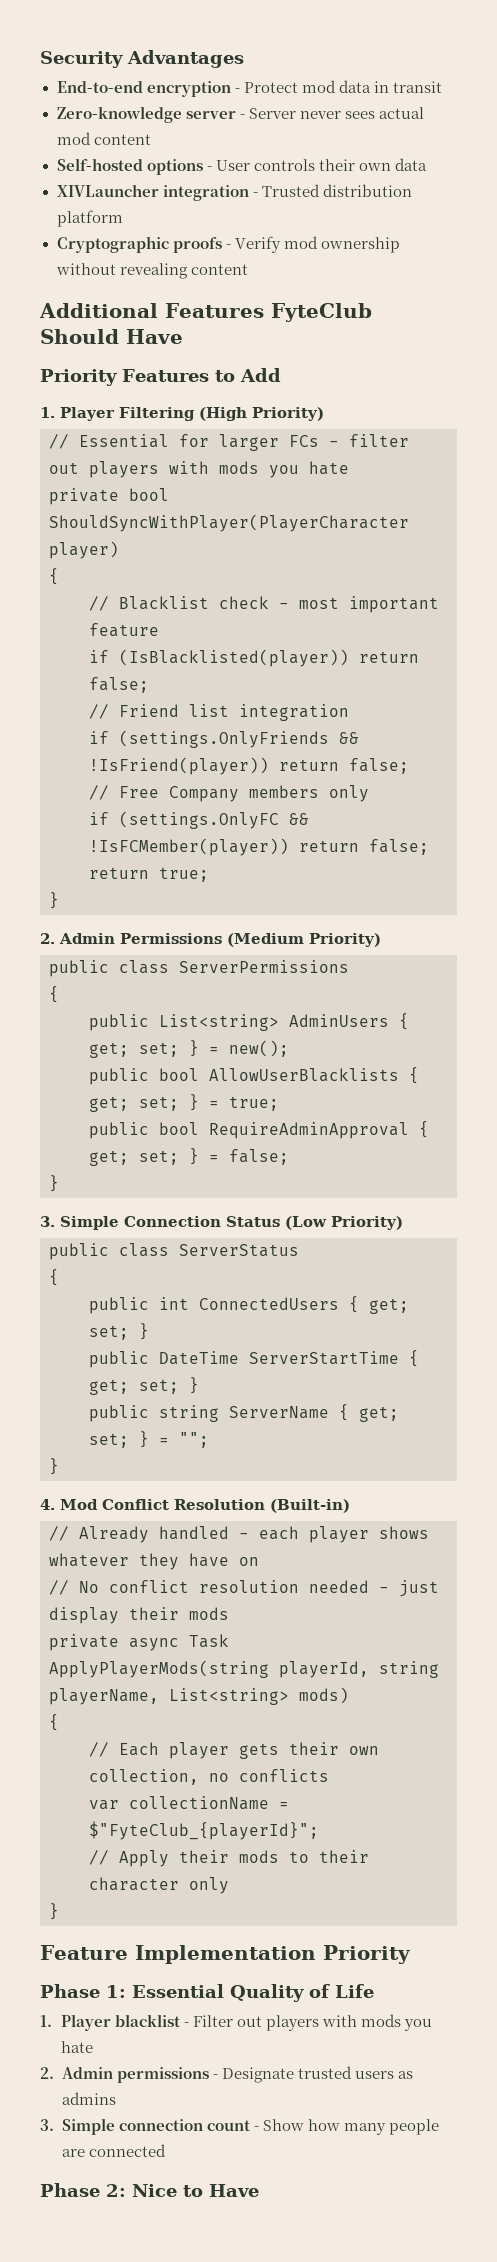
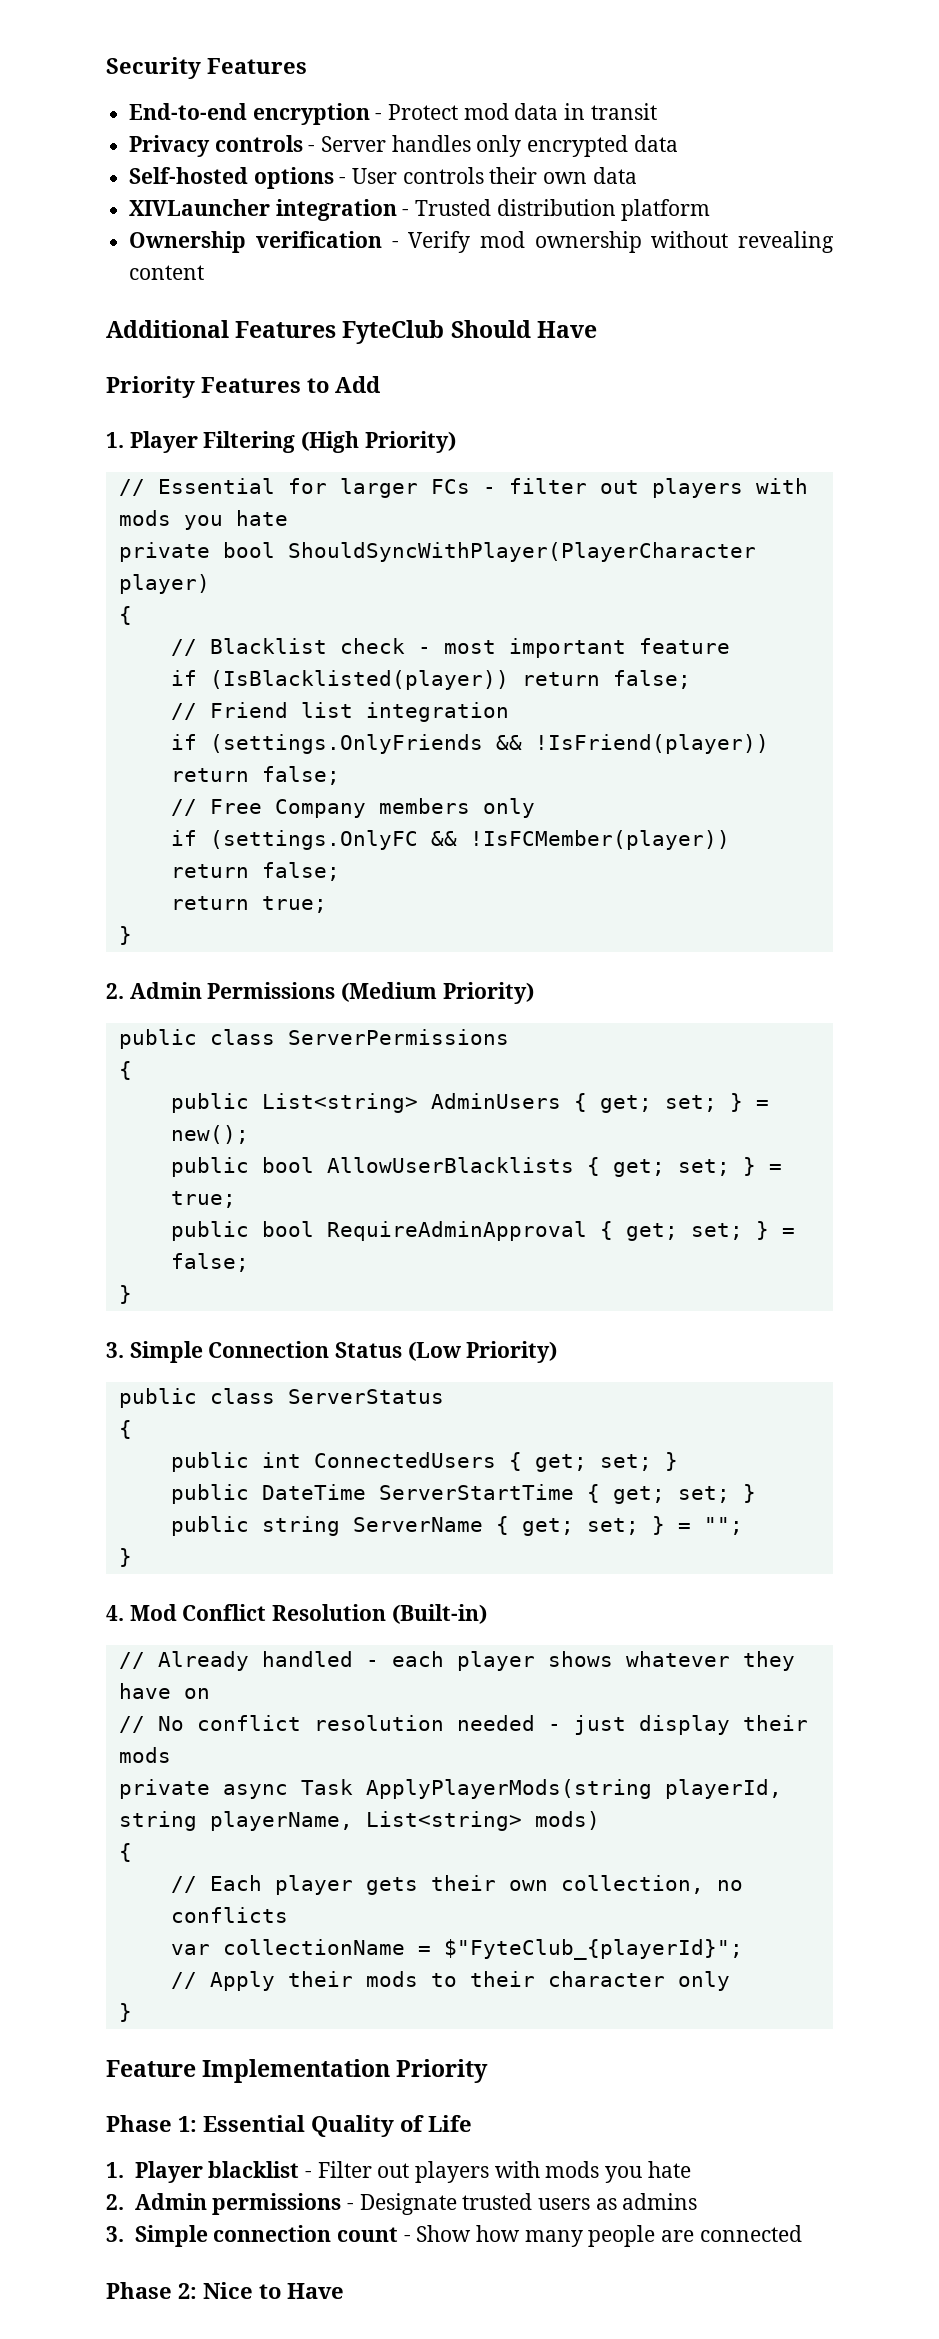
- Security Advantages
+ Security Features
- Zero-knowledge server - Server never sees actual mod content
+ Privacy controls - Server handles only encrypted data
- Cryptographic proofs - Verify mod ownership without revealing content
+ Ownership verification - Verify mod ownership without revealing content

